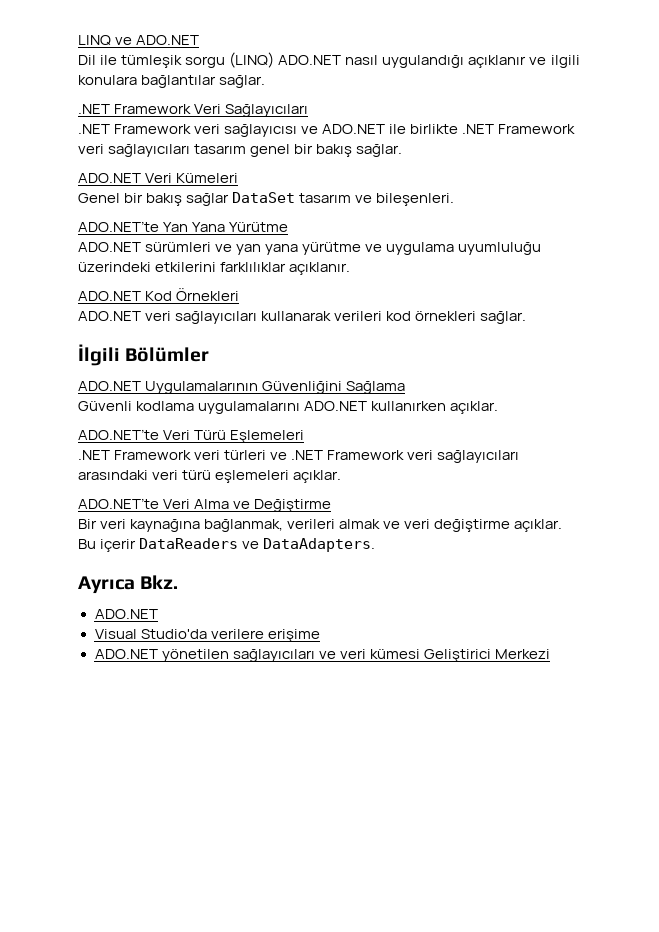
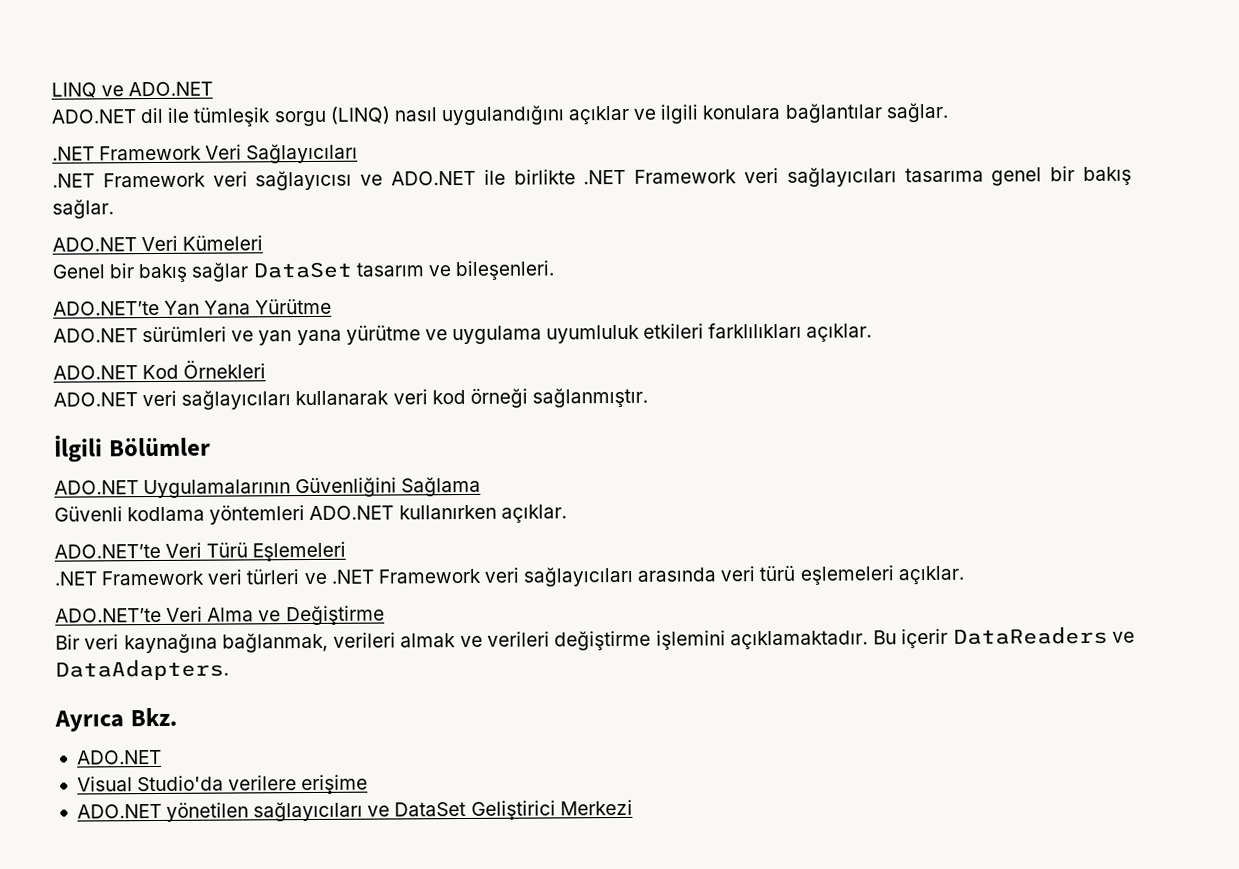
- Dil ile tümleşik sorgu (LINQ) ADO.NET nasıl uygulandığı açıklanır ve ilgili konulara bağlantılar sağlar.
+ ADO.NET dil ile tümleşik sorgu (LINQ) nasıl uygulandığını açıklar ve ilgili konulara bağlantılar sağlar.
- .NET Framework veri sağlayıcısı ve ADO.NET ile birlikte .NET Framework veri sağlayıcıları tasarım genel bir bakış sağlar.
+ .NET Framework veri sağlayıcısı ve ADO.NET ile birlikte .NET Framework veri sağlayıcıları tasarıma genel bir bakış sağlar.
- ADO.NET sürümleri ve yan yana yürütme ve uygulama uyumluluğu üzerindeki etkilerini farklılıklar açıklanır.
+ ADO.NET sürümleri ve yan yana yürütme ve uygulama uyumluluk etkileri farklılıkları açıklar.
- ADO.NET veri sağlayıcıları kullanarak verileri kod örnekleri sağlar.
+ ADO.NET veri sağlayıcıları kullanarak veri kod örneği sağlanmıştır.
- Güvenli kodlama uygulamalarını ADO.NET kullanırken açıklar.
+ Güvenli kodlama yöntemleri ADO.NET kullanırken açıklar.
- .NET Framework veri türleri ve .NET Framework veri sağlayıcıları arasındaki veri türü eşlemeleri açıklar.
+ .NET Framework veri türleri ve .NET Framework veri sağlayıcıları arasında veri türü eşlemeleri açıklar.
- Bir veri kaynağına bağlanmak, verileri almak ve veri değiştirme açıklar.
+ Bir veri kaynağına bağlanmak, verileri almak ve verileri değiştirme işlemini açıklamaktadır.
- ADO.NET yönetilen sağlayıcıları ve veri kümesi Geliştirici Merkezi
+ ADO.NET yönetilen sağlayıcıları ve DataSet Geliştirici Merkezi

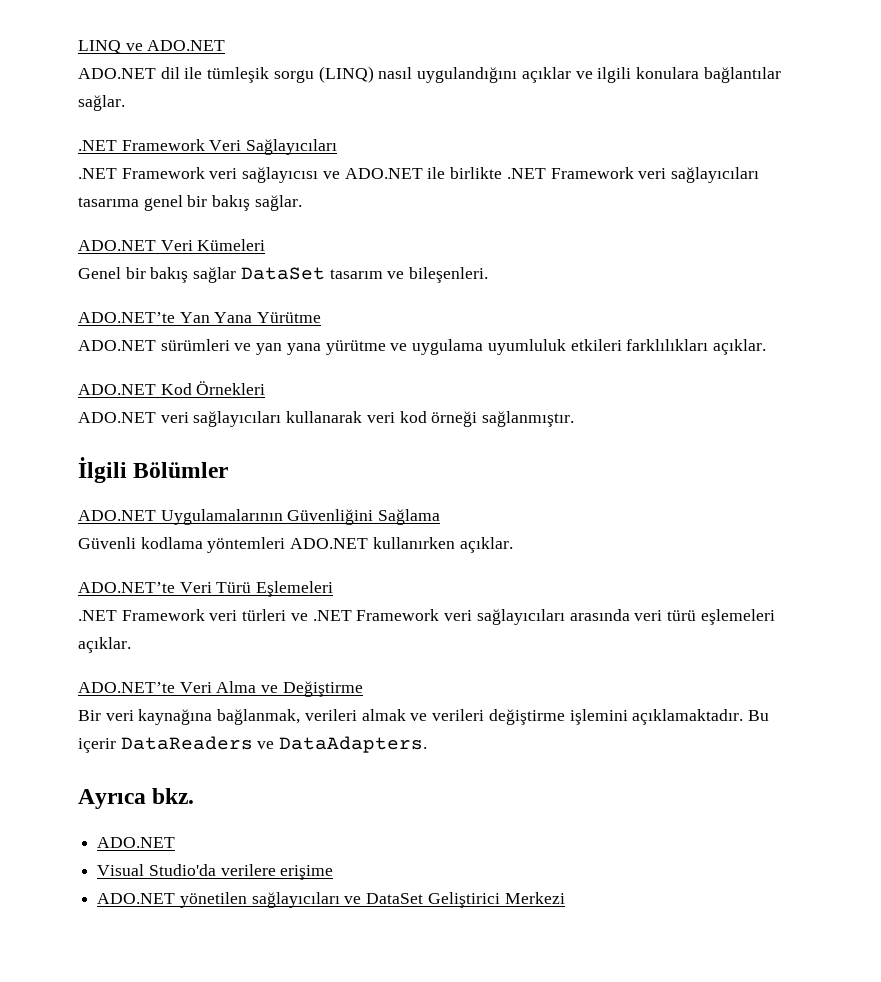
- Ayrıca Bkz.
+ Ayrıca bkz.

